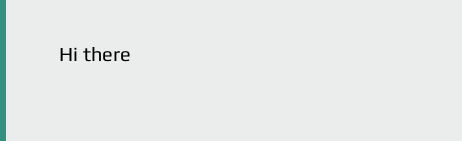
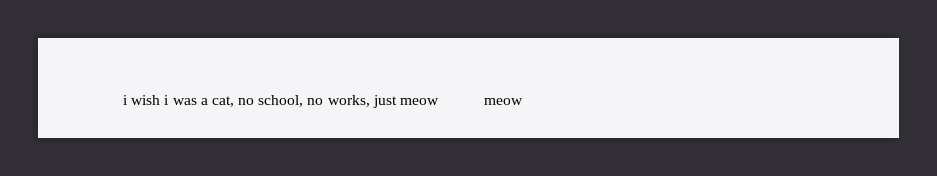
- Hi there
+ i wish i was a cat, no school, no works, just meow meow

